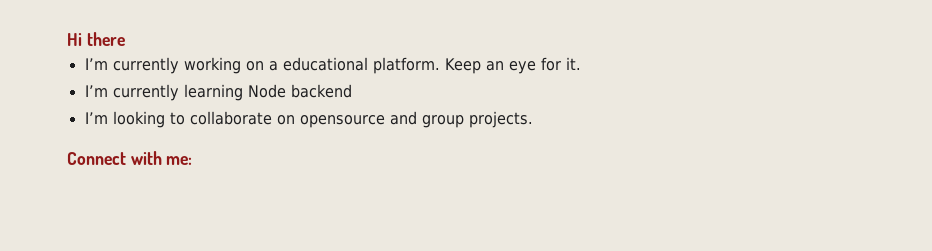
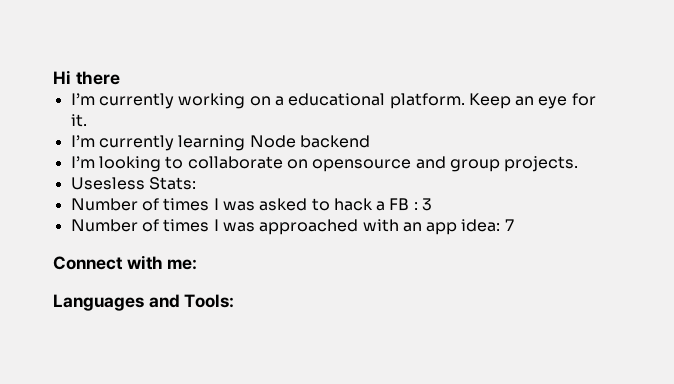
+ Usesless Stats:
+ Number of times I was asked to hack a FB : 3
+ Number of times I was approached with an app idea: 7
+ Languages and Tools:

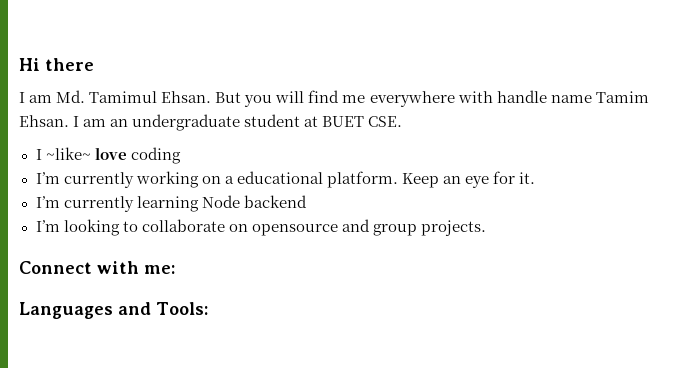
+ I am Md. Tamimul Ehsan. But you will find me everywhere with handle name Tamim Ehsan. I am an undergraduate student at BUET CSE.
+ I ~like~ love coding
- Usesless Stats:
- Number of times I was asked to hack a FB : 3
- Number of times I was approached with an app idea: 7

